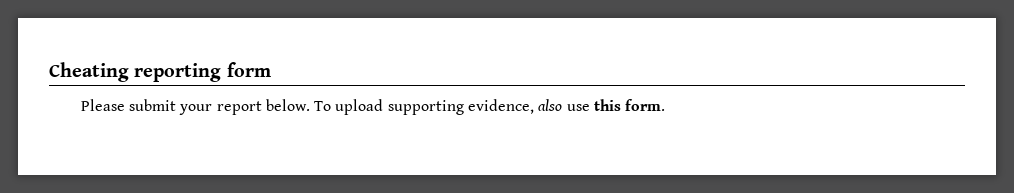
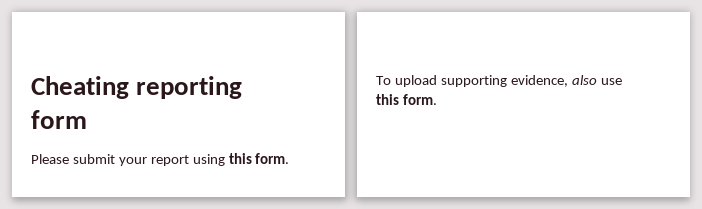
- Please submit your report below.
+ Please submit your report using this form.

